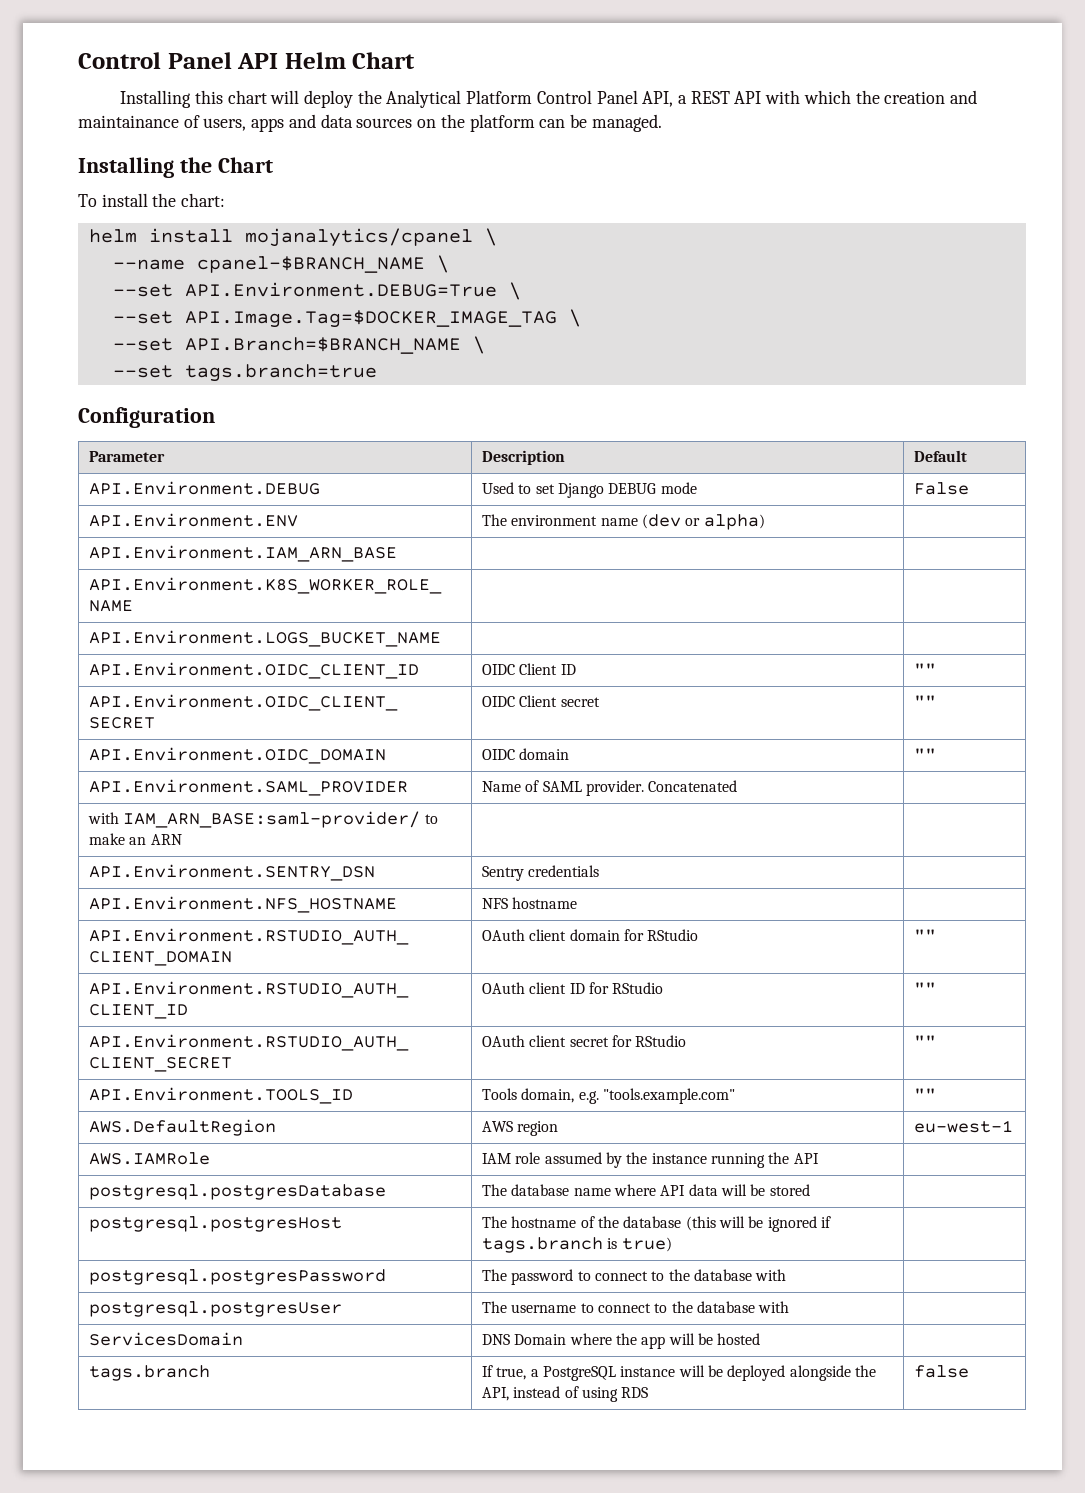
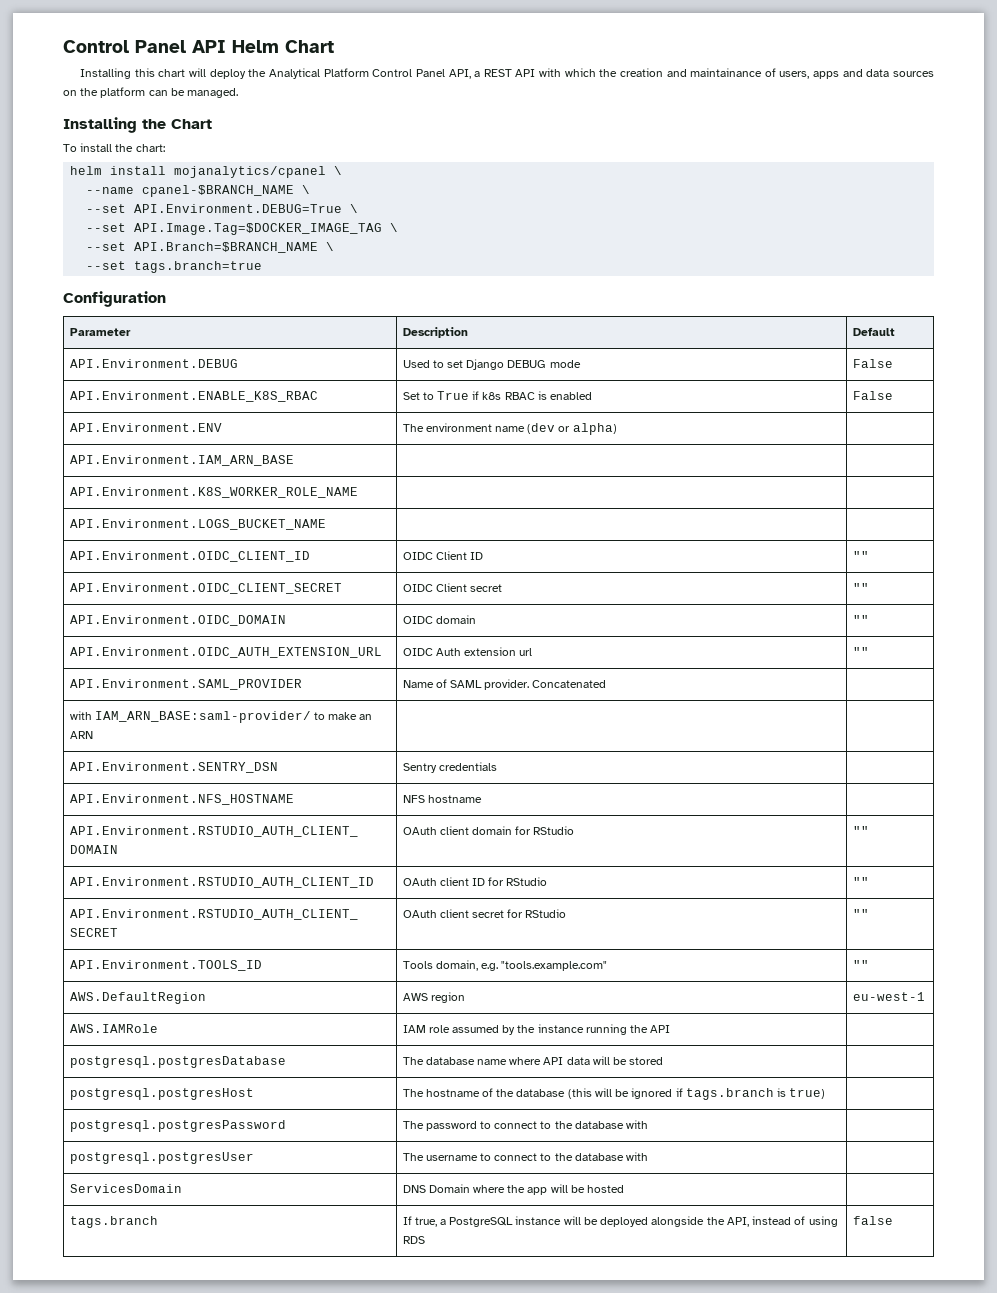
+ API.Environment.ENABLE_K8S_RBAC | Set to True if k8s RBAC is enabled | False
+ API.Environment.OIDC_AUTH_EXTENSION_URL | OIDC Auth extension url | ""

